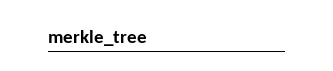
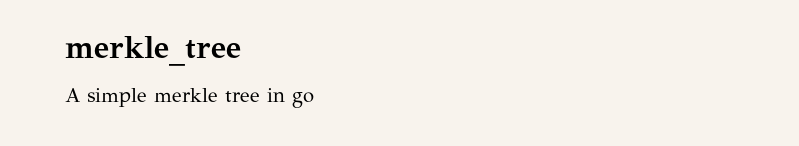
+ A simple merkle tree in go

